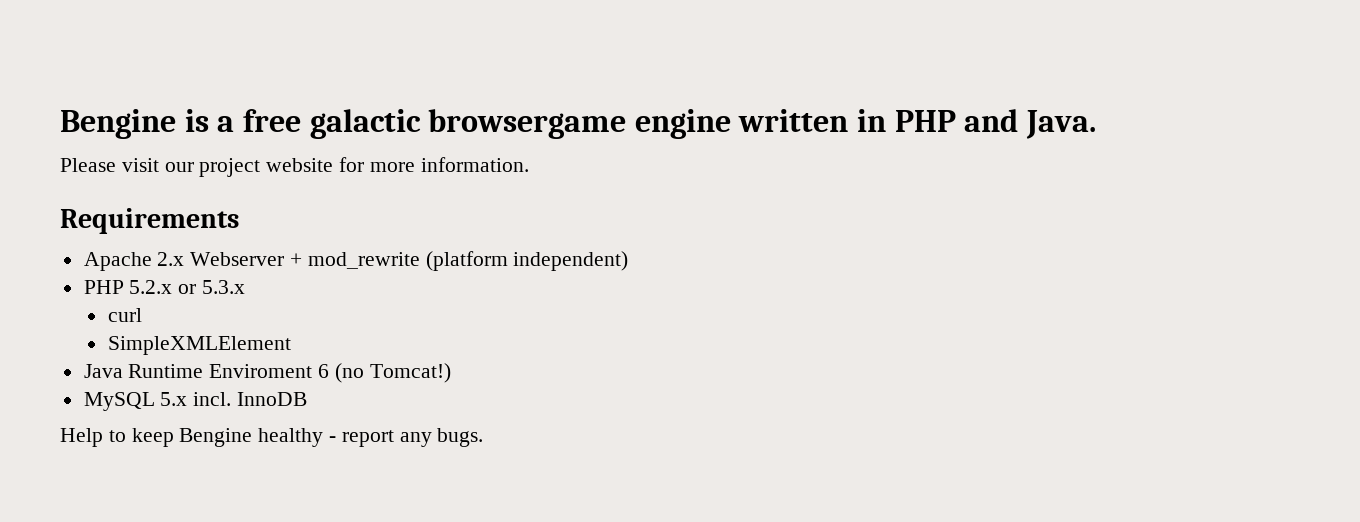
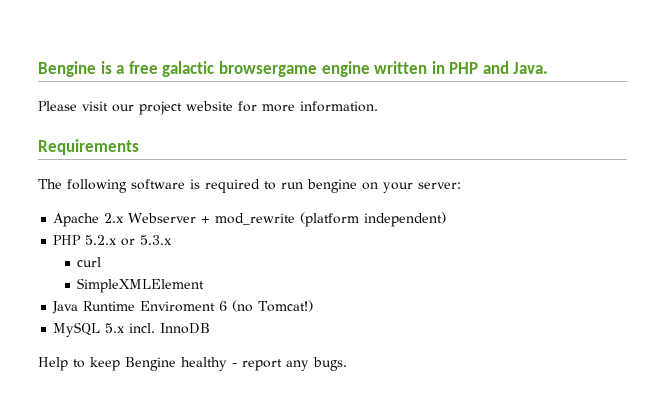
+ The following software is required to run bengine on your server:

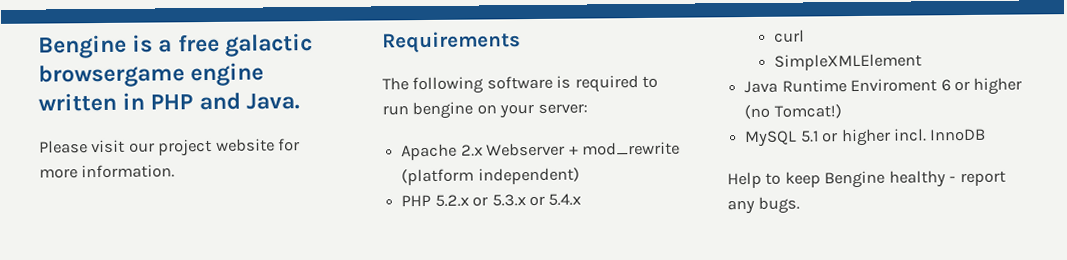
- PHP 5.2.x or 5.3.x
+ PHP 5.2.x or 5.3.x or 5.4.x
- Java Runtime Enviroment 6 (no Tomcat!)
+ Java Runtime Enviroment 6 or higher (no Tomcat!)
- MySQL 5.x incl. InnoDB
+ MySQL 5.1 or higher incl. InnoDB

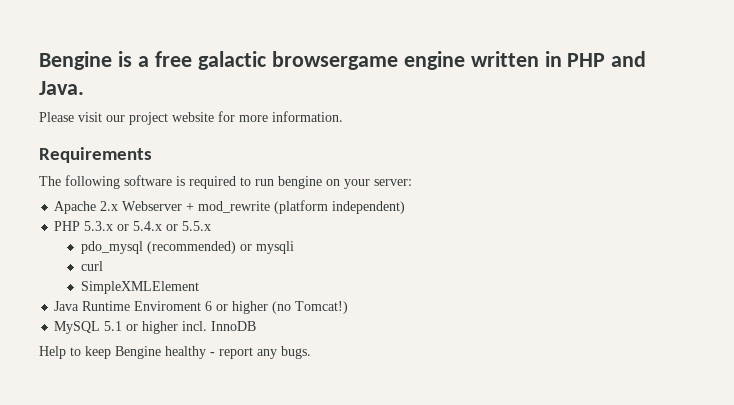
- PHP 5.2.x or 5.3.x or 5.4.x
+ PHP 5.3.x or 5.4.x or 5.5.x
+ pdo_mysql (recommended) or mysqli

